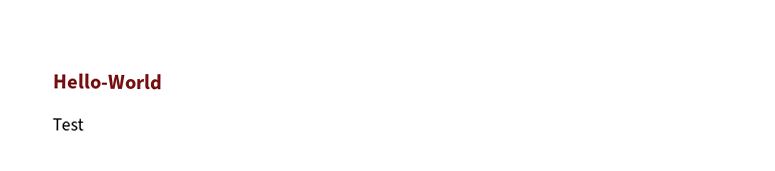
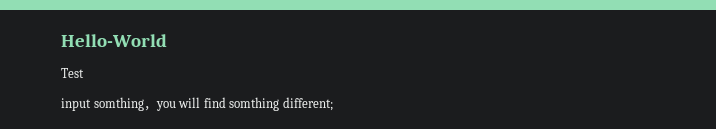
+ input somthing，you will find somthing different;

